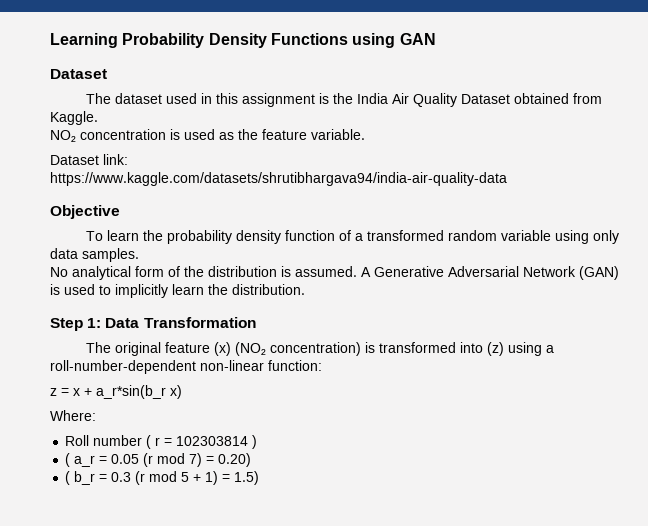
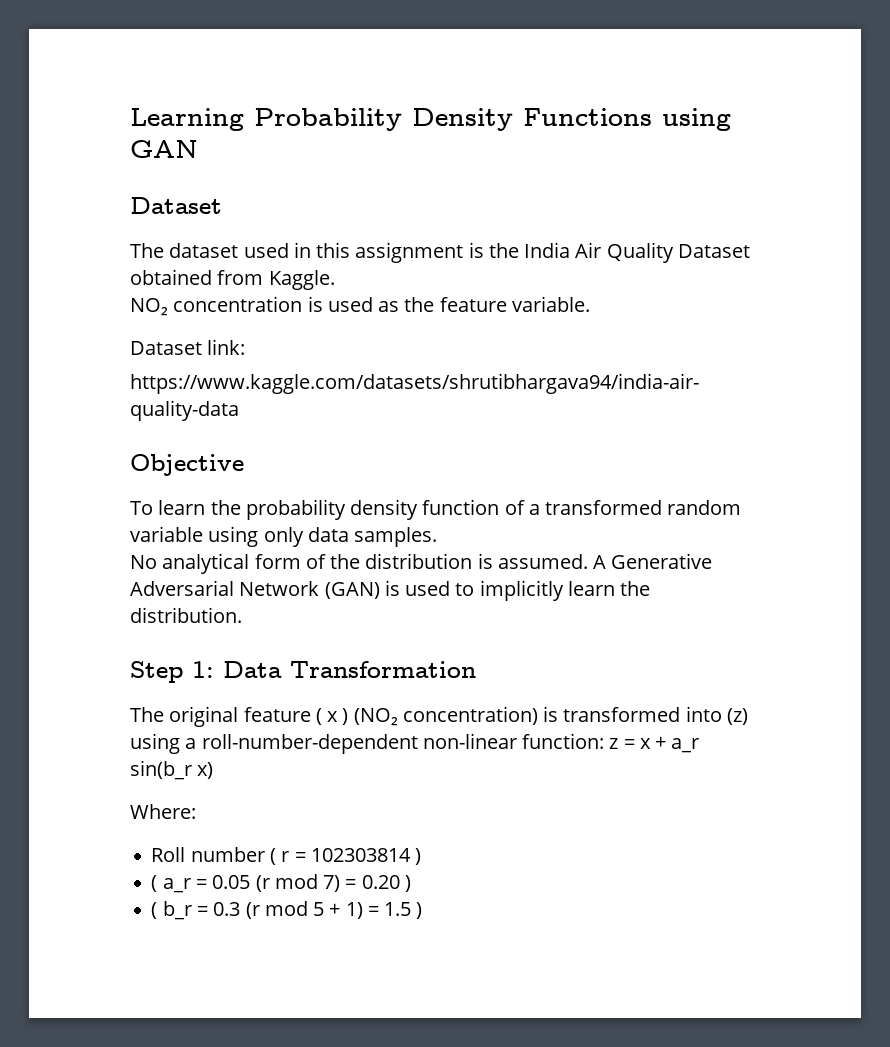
- The original feature (x) (NO₂ concentration) is transformed into (z) using a roll-number-dependent non-linear function:
- z = x + a_r*sin(b_r x)
+ The original feature ( x ) (NO₂ concentration) is transformed into (z) using a roll-number-dependent non-linear function: z = x + a_r sin(b_r x)
- ( a_r = 0.05 (r mod 7) = 0.20)
+ ( a_r = 0.05 (r mod 7) = 0.20 )
- ( b_r = 0.3 (r mod 5 + 1) = 1.5)
+ ( b_r = 0.3 (r mod 5 + 1) = 1.5 )

